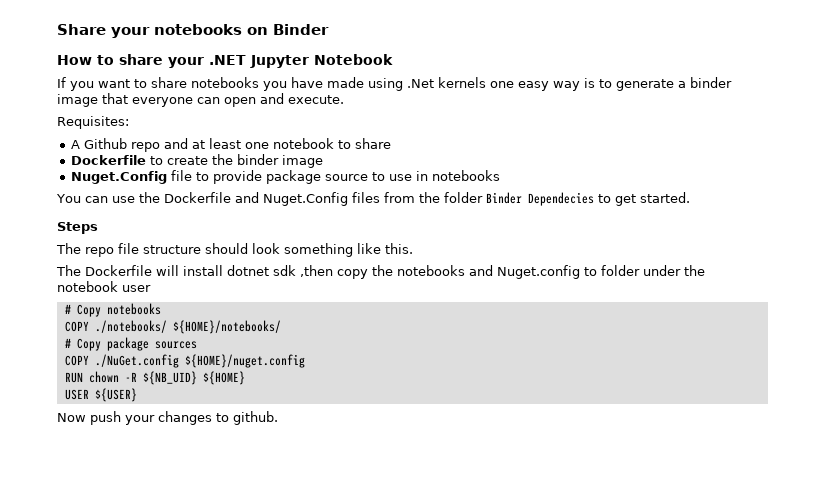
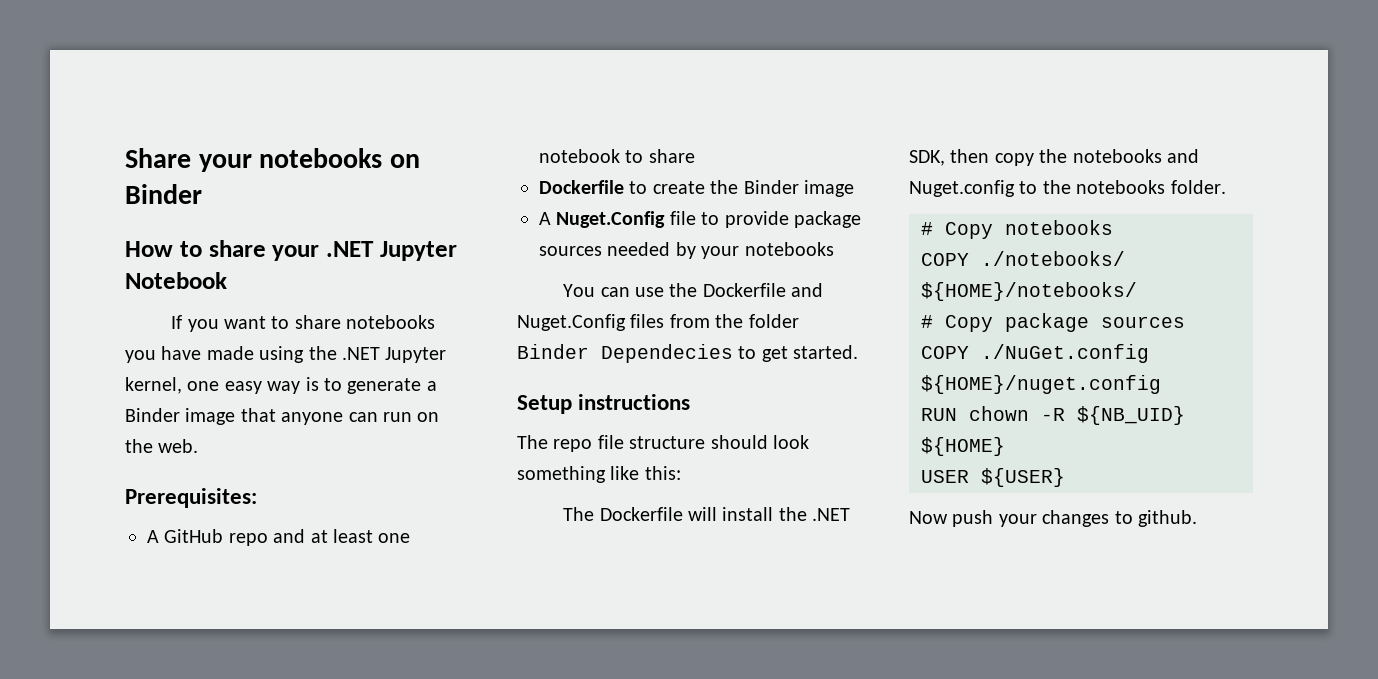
- If you want to share notebooks you have made using .Net kernels one easy way is to generate a binder image that everyone can open and execute.
- Requisites:
- A Github repo and at least one notebook to share
+ If you want to share notebooks you have made using the .NET Jupyter kernel, one easy way is to generate a Binder image that anyone can run on the web.
+ Prerequisites:
+ A GitHub repo and at least one notebook to share
- Dockerfile to create the binder image
+ Dockerfile to create the Binder image
- Nuget.Config file to provide package source to use in notebooks
+ A Nuget.Config file to provide package sources needed by your notebooks
- Steps
+ Setup instructions
- The repo file structure should look something like this.
+ The repo file structure should look something like this:
- The Dockerfile will install dotnet sdk ,then copy the notebooks and Nuget.config to folder under the notebook user
+ The Dockerfile will install the .NET SDK, then copy the notebooks and Nuget.config to the notebooks folder.

